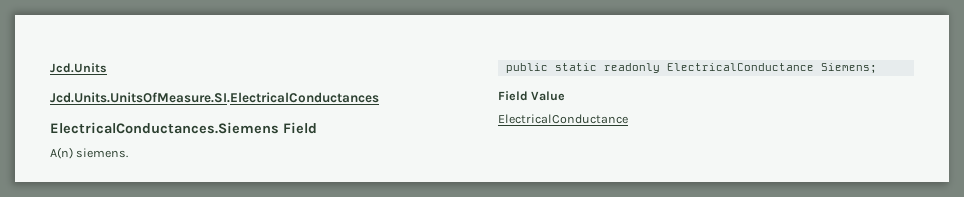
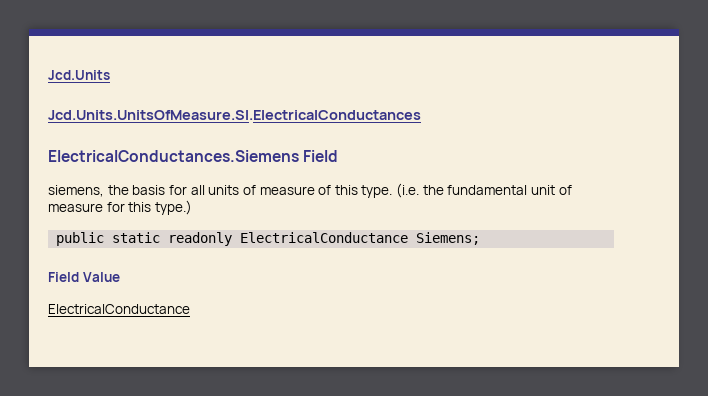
- A(n) siemens.
+ siemens, the basis for all units of measure of this type. (i.e. the fundamental unit of measure for this type.)

